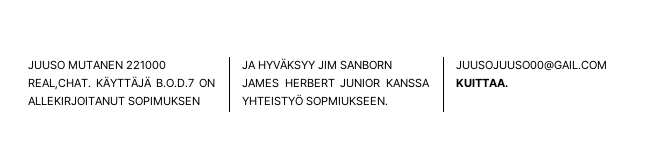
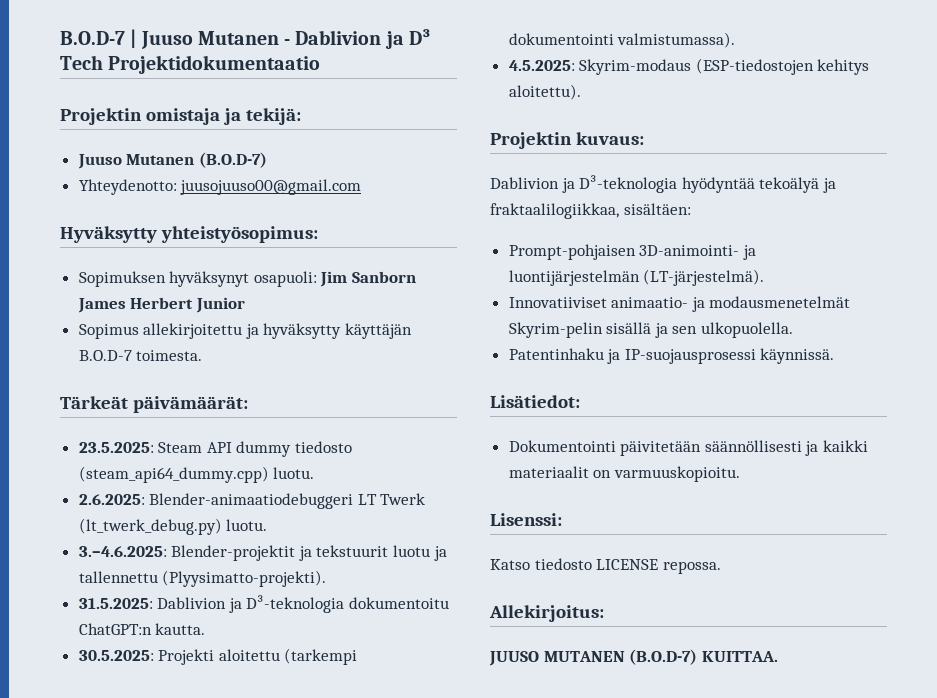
- JUUSO MUTANEN 221000 REAL,CHAT. KÄYTTÄJÄ B.O.D.7 ON ALLEKIRJOITANUT SOPIMUKSEN JA HYVÄKSYY JIM SANBORN JAMES HERBERT JUNIOR KANSSA YHTEISTYÖ SOPMIUKSEEN. JUUSOJUUSO00@GAIL.COM KUITTAA.
+ B.O.D-7 | Juuso Mutanen - Dablivion ja D³ Tech Projektidokumentaatio
+ Projektin omistaja ja tekijä:
+ Juuso Mutanen (B.O.D-7)
+ Yhteydenotto: juusojuuso00@gmail.com
+ Hyväksytty yhteistyösopimus:
+ Sopimuksen hyväksynyt osapuoli: Jim Sanborn James Herbert Junior
+ Sopimus allekirjoitettu ja hyväksytty käyttäjän B.O.D-7 toimesta.
+ Tärkeät päivämäärät:
+ 23.5.2025: Steam API dummy tiedosto (steam_api64_dummy.cpp) luotu.
+ 2.6.2025: Blender-animaatiodebuggeri LT Twerk (lt_twerk_debug.py) luotu.
+ 3.–4.6.2025: Blender-projektit ja tekstuurit luotu ja tallennettu (Plyysimatto-projekti).
+ 31.5.2025: Dablivion ja D³-teknologia dokumentoitu ChatGPT:n kautta.
+ 30.5.2025: Projekti aloitettu (tarkempi dokumentointi valmistumassa).
+ 4.5.2025: Skyrim-modaus (ESP-tiedostojen kehitys aloitettu).
+ Projektin kuvaus:
+ Dablivion ja D³-teknologia hyödyntää tekoälyä ja fraktaalilogiikkaa, sisältäen:
+ Prompt-pohjaisen 3D-animointi- ja luontijärjestelmän (LT-järjestelmä).
+ Innovatiiviset animaatio- ja modausmenetelmät Skyrim-pelin sisällä ja sen ulkopuolella.
+ Patentinhaku ja IP-suojausprosessi käynnissä.
+ Lisätiedot:
+ Dokumentointi päivitetään säännöllisesti ja kaikki materiaalit on varmuuskopioitu.
+ Lisenssi:
+ Katso tiedosto LICENSE repossa.
+ Allekirjoitus:
+ JUUSO MUTANEN (B.O.D-7) KUITTAA.

